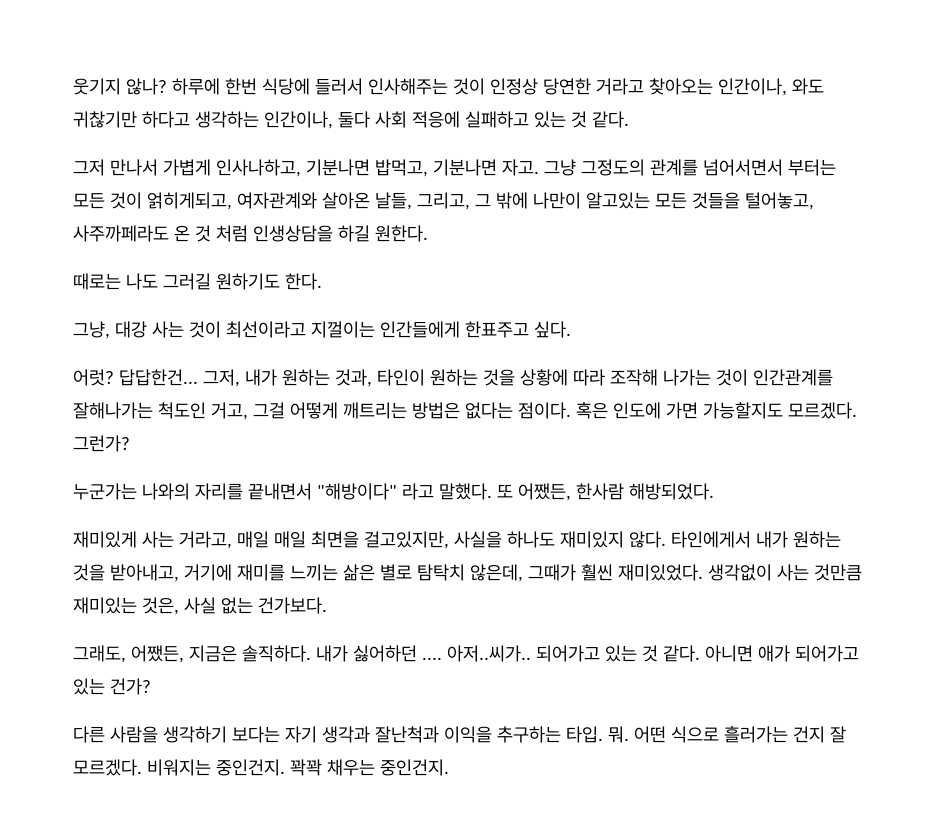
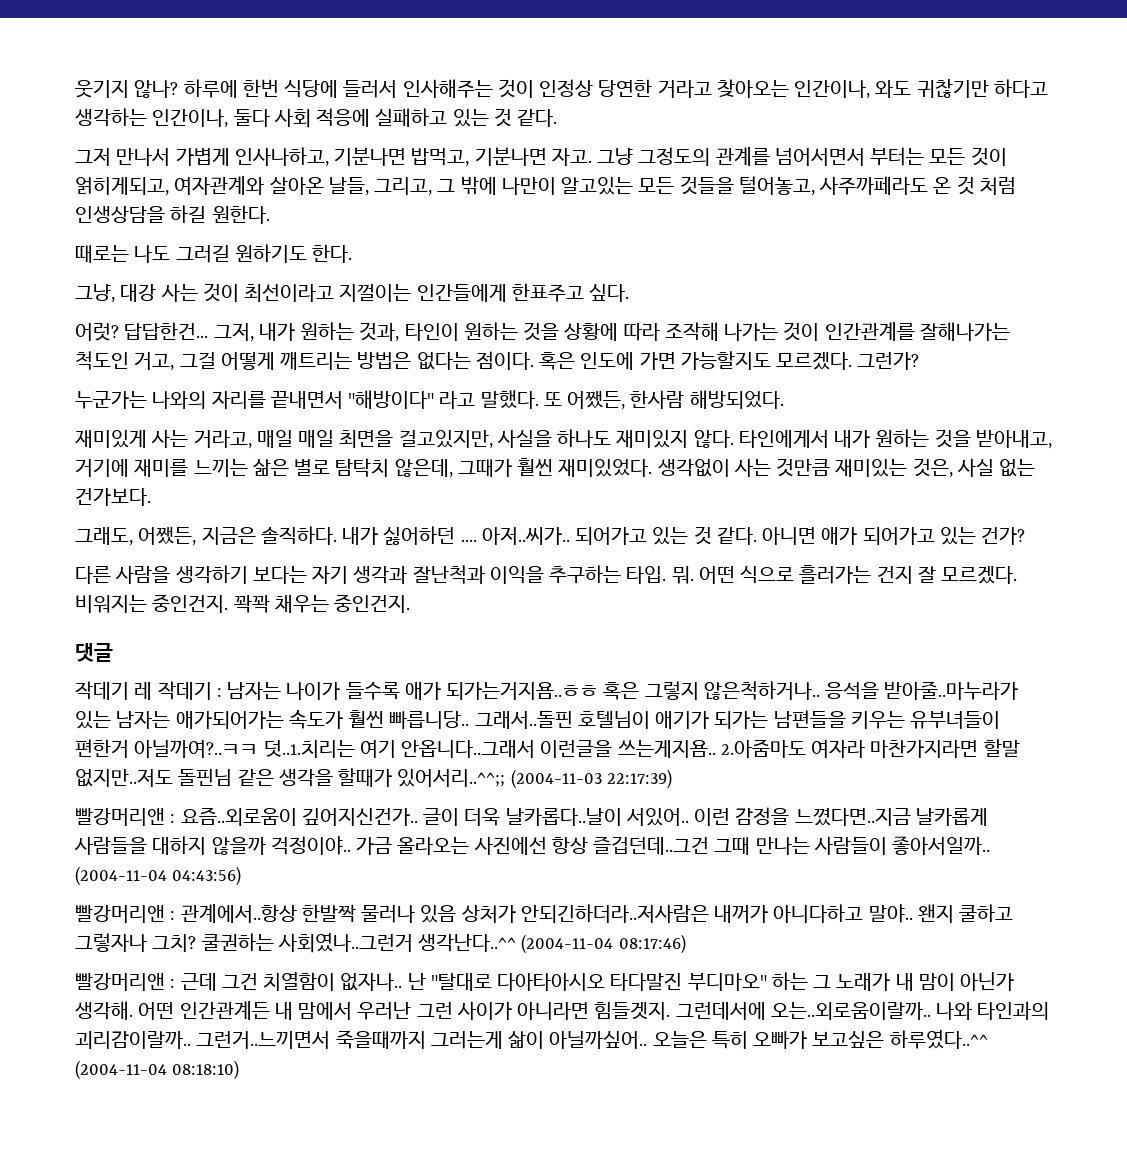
+ 댓글
+ 작데기 레 작데기 : 남자는 나이가 들수록 애가 되가는거지욤..ㅎㅎ 혹은 그렇지 않은척하거나.. 응석을 받아줄..마누라가 있는 남자는 애가되어가는 속도가 훨씬 빠릅니당.. 그래서..돌핀 호텔님이 애기가 되가는 남편들을 키우는 유부녀들이 편한거 아닐까여?..ㅋㅋ 덧..1.치리는 여기 안옵니다..그래서 이런글을 쓰는게지욤.. 2.아줌마도 여자라 마찬가지라면 할말 없지만..저도 돌핀님 같은 생각을 할때가 있어서리..^^;; (2004-11-03 22:17:39)
+ 빨강머리앤 : 요즘..외로움이 깊어지신건가.. 글이 더욱 날카롭다..날이 서있어.. 이런 감정을 느꼈다면..지금 날카롭게 사람들을 대하지 않을까 걱정이야.. 가금 올라오는 사진에선 항상 즐겁던데..그건 그때 만나는 사람들이 좋아서일까.. (2004-11-04 04:43:56)
+ 빨강머리앤 : 관계에서..항상 한발짝 물러나 있음 상처가 안되긴하더라..저사람은 내꺼가 아니다하고 말야.. 왠지 쿨하고 그렇자나 그치? 쿨권하는 사회였나..그런거 생각난다..^^ (2004-11-04 08:17:46)
+ 빨강머리앤 : 근데 그건 치열함이 없자나.. 난 "탈대로 다아타아시오 타다말진 부디마오" 하는 그 노래가 내 맘이 아닌가 생각해. 어떤 인간관계든 내 맘에서 우러난 그런 사이가 아니라면 힘들겟지. 그런데서에 오는..외로움이랄까.. 나와 타인과의 괴리감이랄까.. 그런거..느끼면서 죽을때까지 그러는게 삶이 아닐까싶어.. 오늘은 특히 오빠가 보고싶은 하루였다..^^ (2004-11-04 08:18:10)

